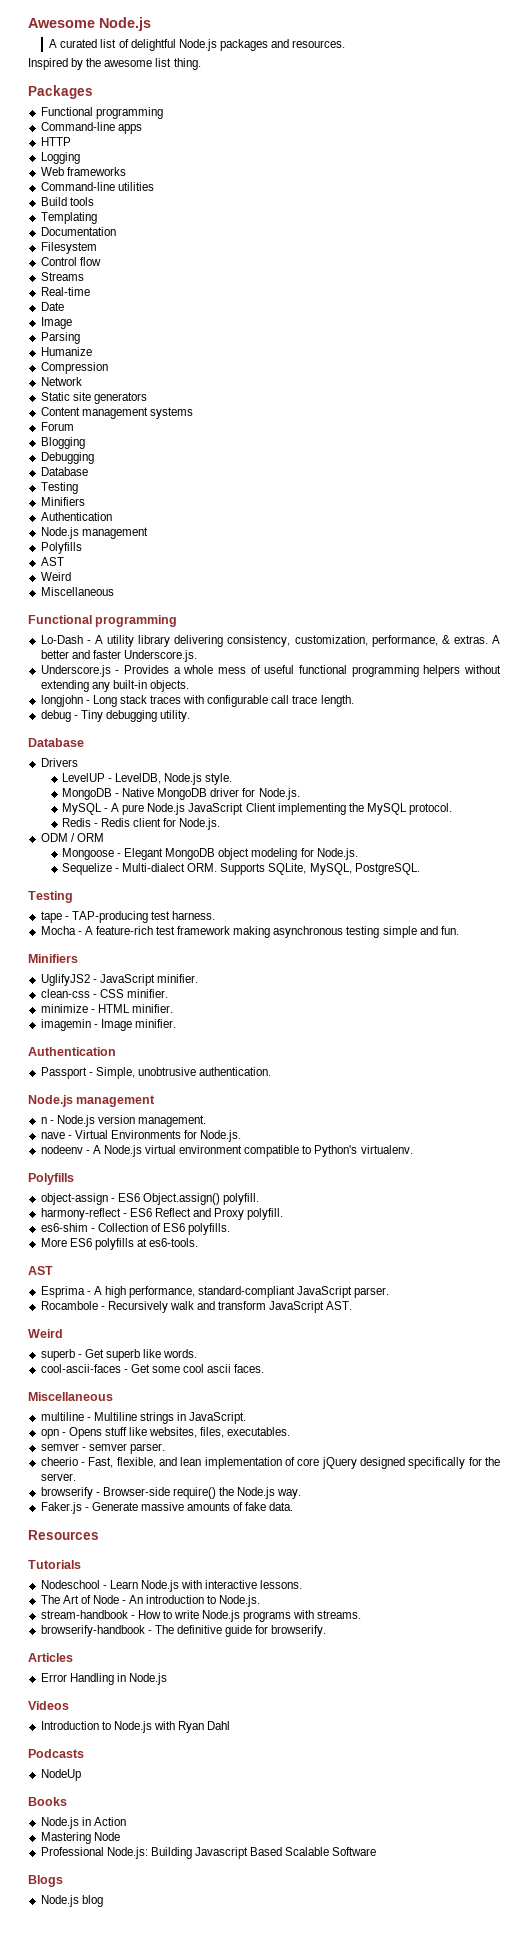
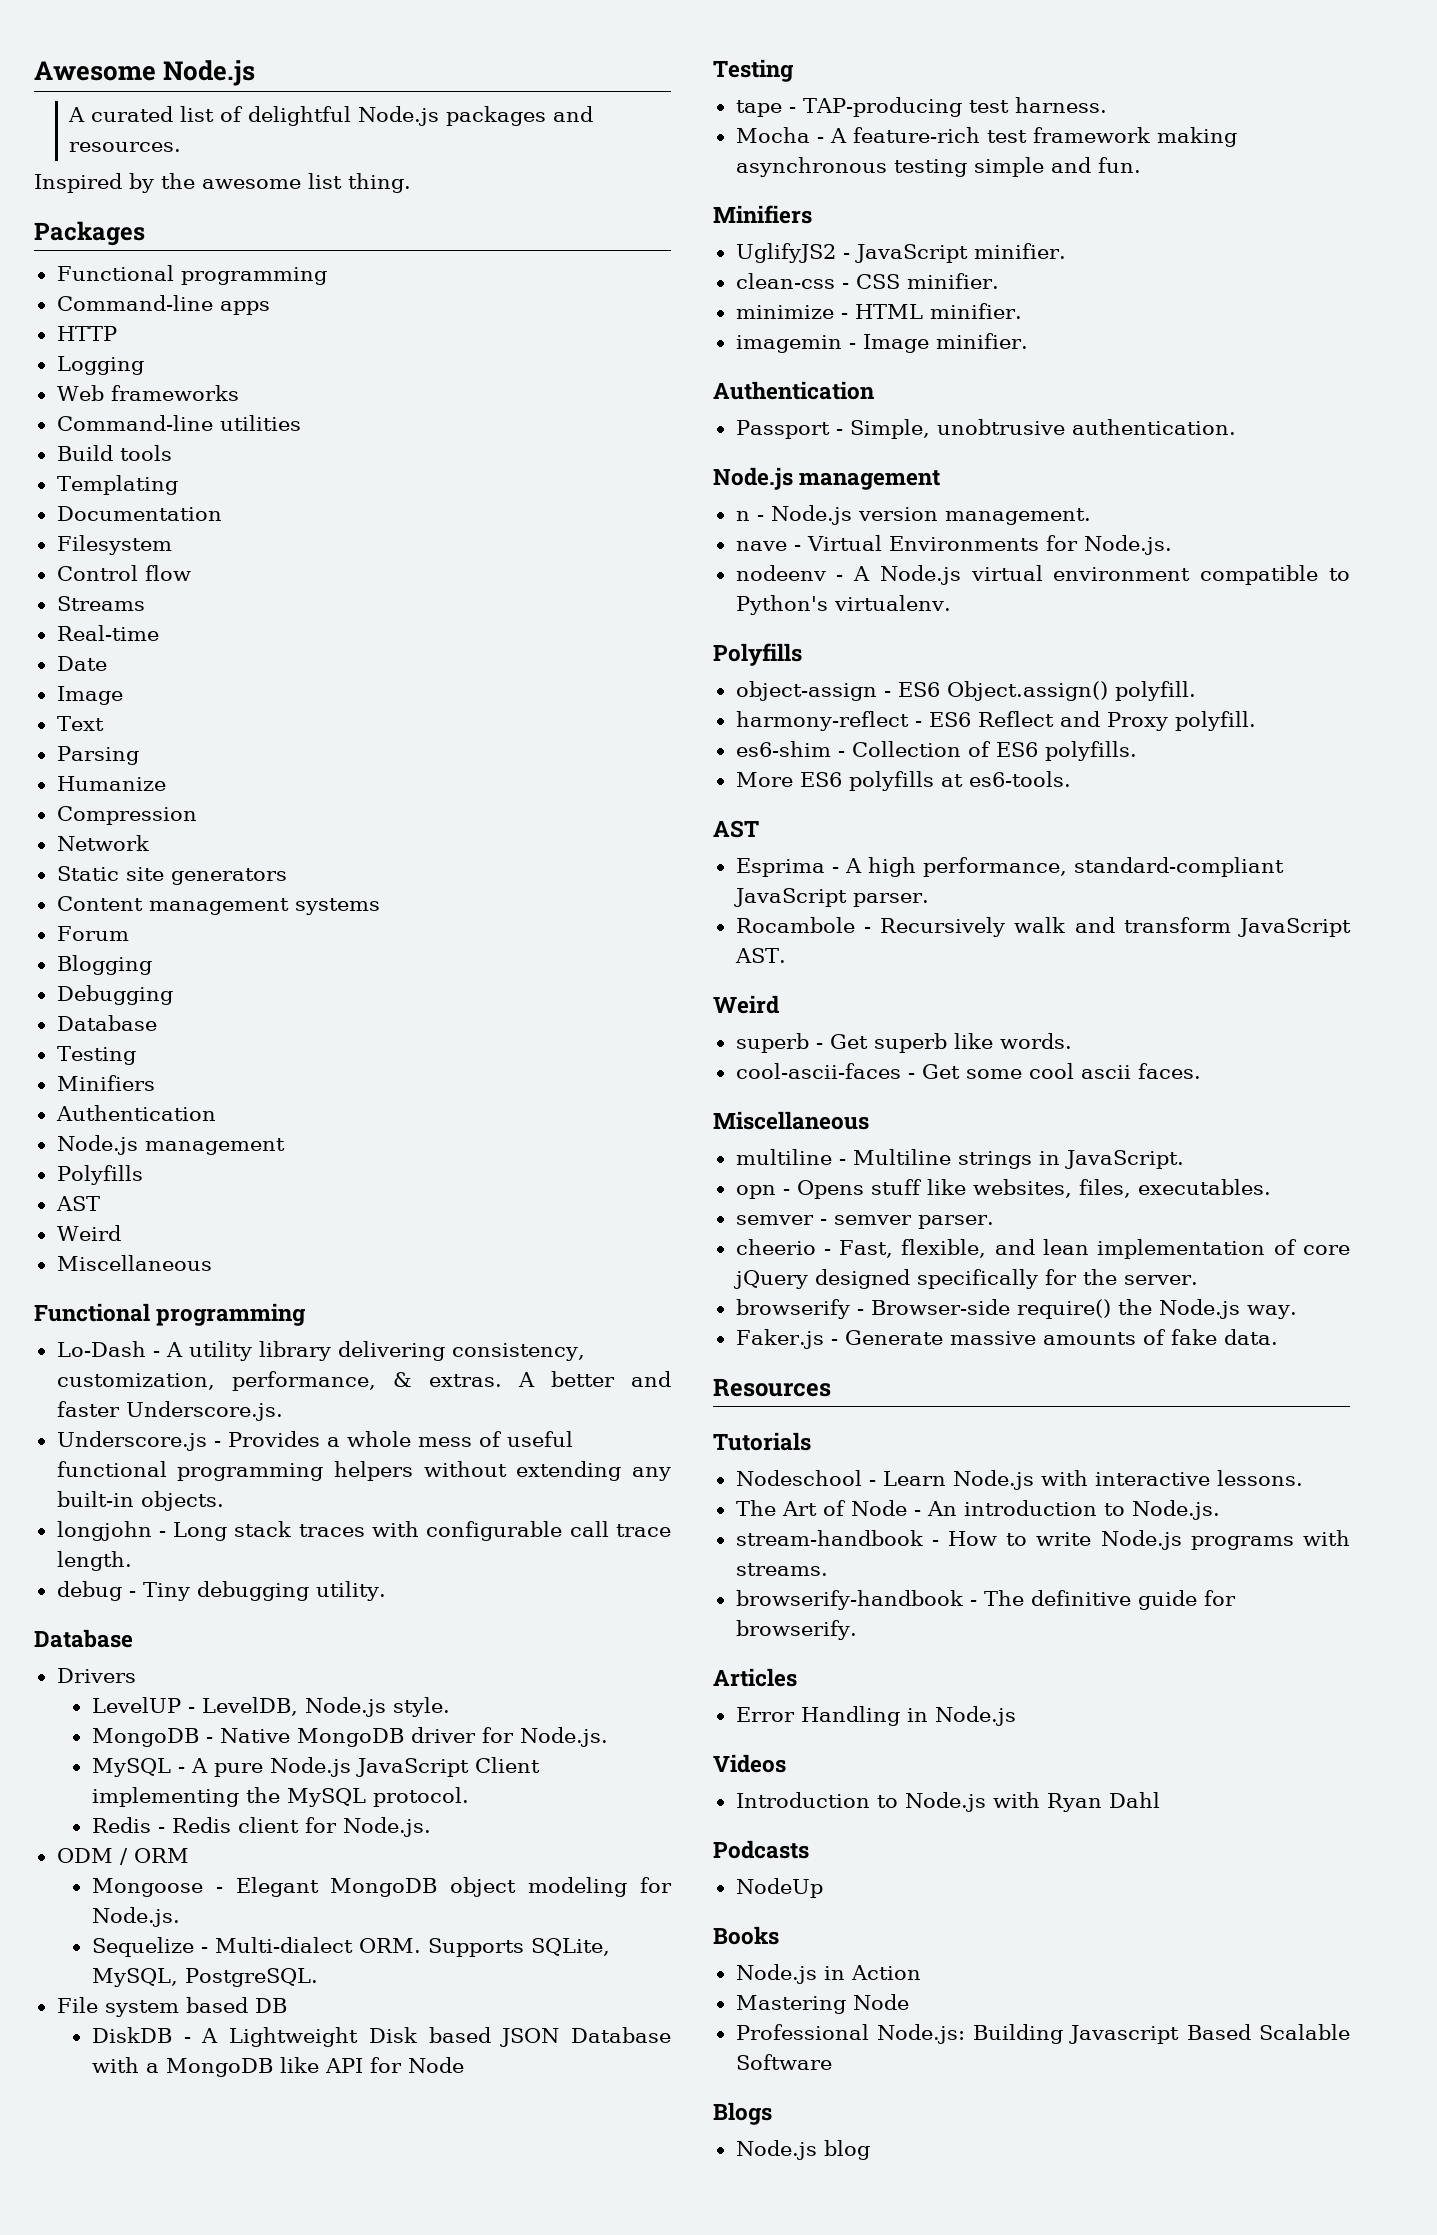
+ Text
+ File system based DB
+ DiskDB - A Lightweight Disk based JSON Database with a MongoDB like API for Node

